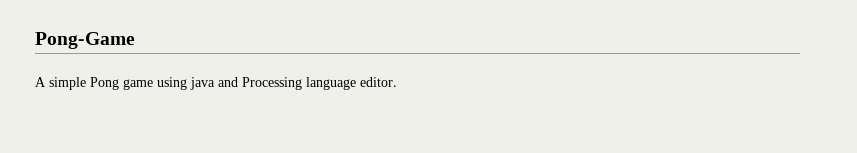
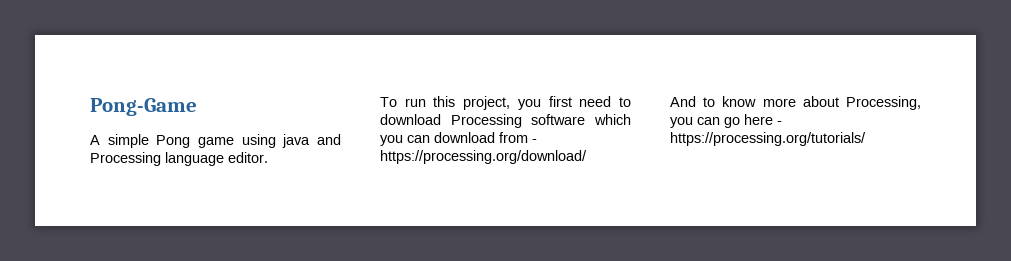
+ To run this project, you first need to download Processing software which you can download from - https://processing.org/download/
+ And to know more about Processing, you can go here - https://processing.org/tutorials/

